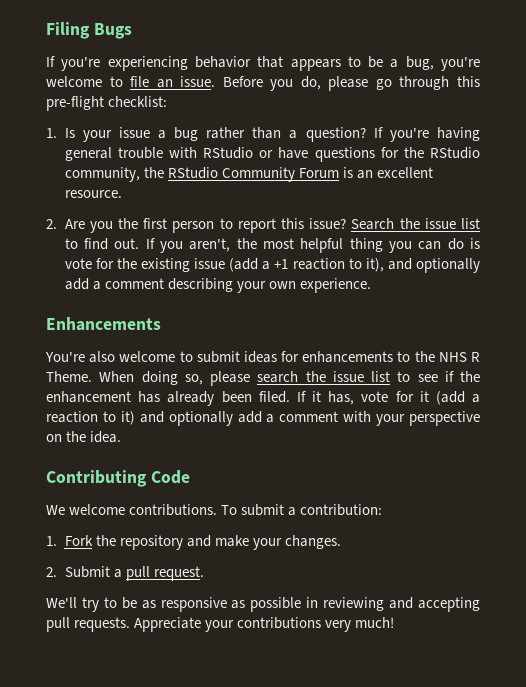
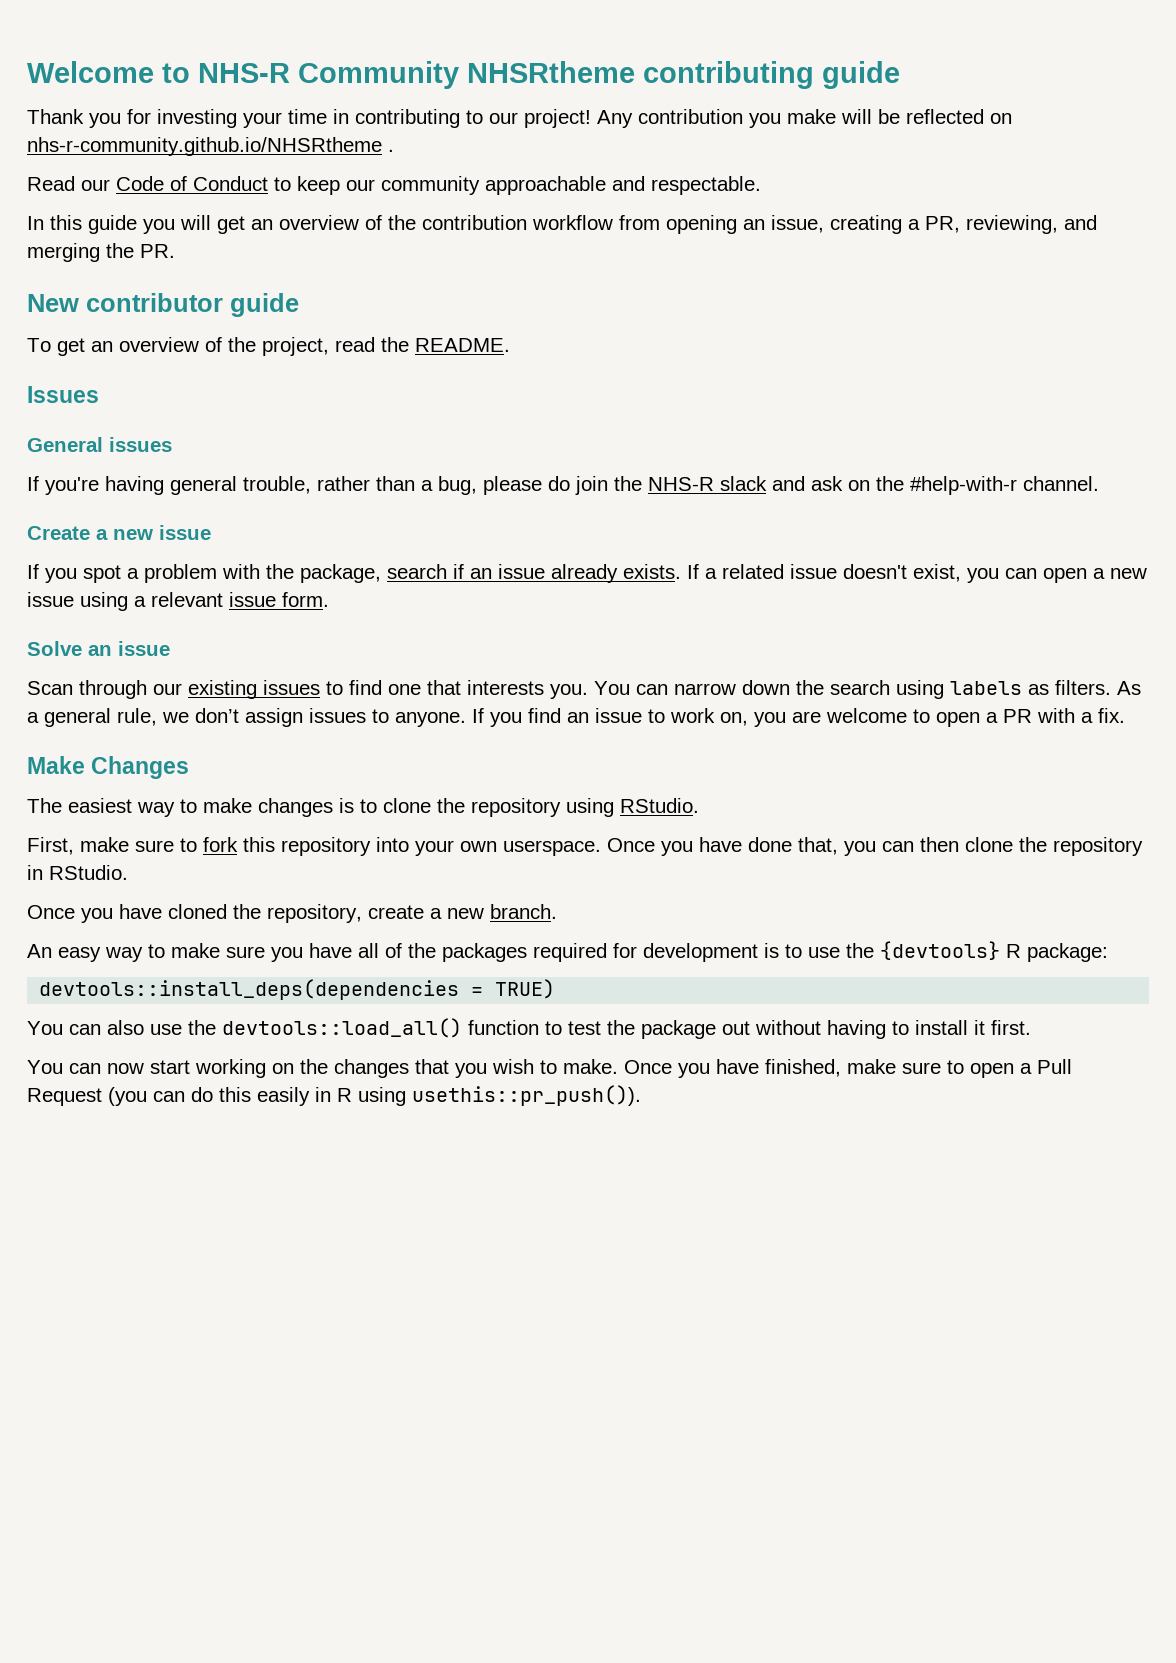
- Filing Bugs
- If you're experiencing behavior that appears to be a bug, you're welcome to file an issue. Before you do, please go through this pre-flight checklist:
- 1. Is your issue a bug rather than a question? If you're having general trouble with RStudio or have questions for the RStudio community, the RStudio Community Forum is an excellent resource.
- 2. Are you the first person to report this issue? Search the issue list to find out. If you aren't, the most helpful thing you can do is vote for the existing issue (add a +1 reaction to it), and optionally add a comment describing your own experience.
- Enhancements
- You're also welcome to submit ideas for enhancements to the NHS R Theme. When doing so, please search the issue list to see if the enhancement has already been filed. If it has, vote for it (add a reaction to it) and optionally add a comment with your perspective on the idea.
- Contributing Code
- We welcome contributions. To submit a contribution:
- 1. Fork the repository and make your changes.
- 2. Submit a pull request.
- We'll try to be as responsive as possible in reviewing and accepting pull requests. Appreciate your contributions very much!
+ Welcome to NHS-R Community NHSRtheme contributing guide
+ Thank you for investing your time in contributing to our project! Any contribution you make will be reflected on nhs-r-community.github.io/NHSRtheme .
+ Read our Code of Conduct to keep our community approachable and respectable.
+ In this guide you will get an overview of the contribution workflow from opening an issue, creating a PR, reviewing, and merging the PR.
+ New contributor guide
+ To get an overview of the project, read the README.
+ Issues
+ General issues
+ If you're having general trouble, rather than a bug, please do join the NHS-R slack and ask on the #help-with-r channel.
+ Create a new issue
+ If you spot a problem with the package, search if an issue already exists. If a related issue doesn't exist, you can open a new issue using a relevant issue form.
+ Solve an issue
+ Scan through our existing issues to find one that interests you. You can narrow down the search using labels as filters. As a general rule, we don’t assign issues to anyone. If you find an issue to work on, you are welcome to open a PR with a fix.
+ Make Changes
+ The easiest way to make changes is to clone the repository using RStudio.
+ First, make sure to fork this repository into your own userspace. Once you have done that, you can then clone the repository in RStudio.
+ Once you have cloned the repository, create a new branch.
+ An easy way to make sure you have all of the packages required for development is to use the {devtools} R package:
+ devtools::install_deps(dependencies = TRUE)
+ You can also use the devtools::load_all() function to test the package out without having to install it first.
+ You can now start working on the changes that you wish to make. Once you have finished, make sure to open a Pull Request (you can do this easily in R using usethis::pr_push()).

